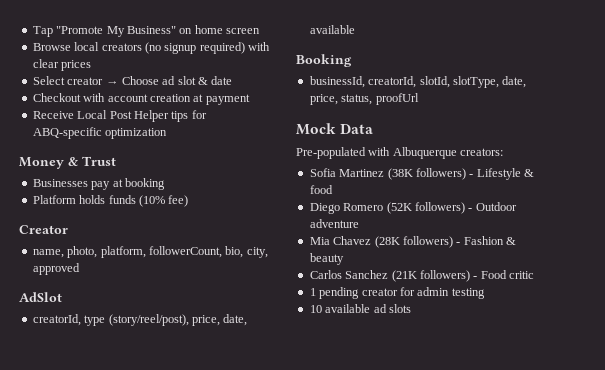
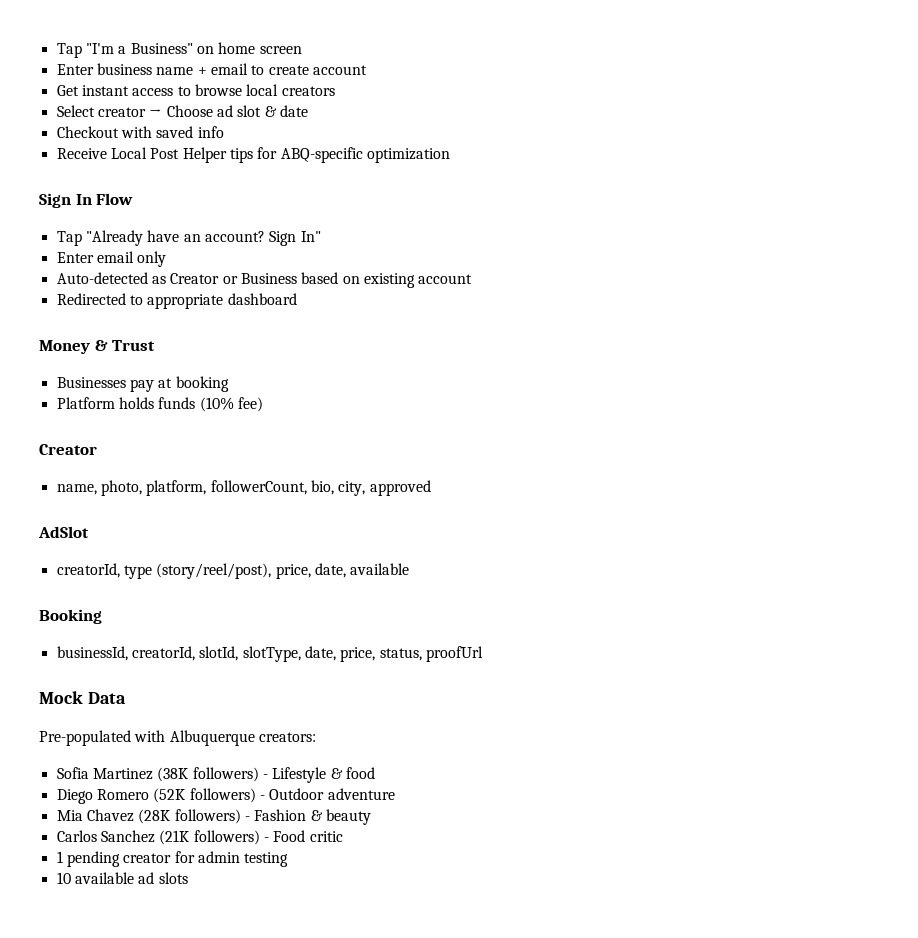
- Tap "Promote My Business" on home screen
+ Tap "I'm a Business" on home screen
- Browse local creators (no signup required) with clear prices
+ Enter business name + email to create account
+ Get instant access to browse local creators
- Checkout with account creation at payment
+ Checkout with saved info
+ Sign In Flow
+ Tap "Already have an account? Sign In"
+ Enter email only
+ Auto-detected as Creator or Business based on existing account
+ Redirected to appropriate dashboard

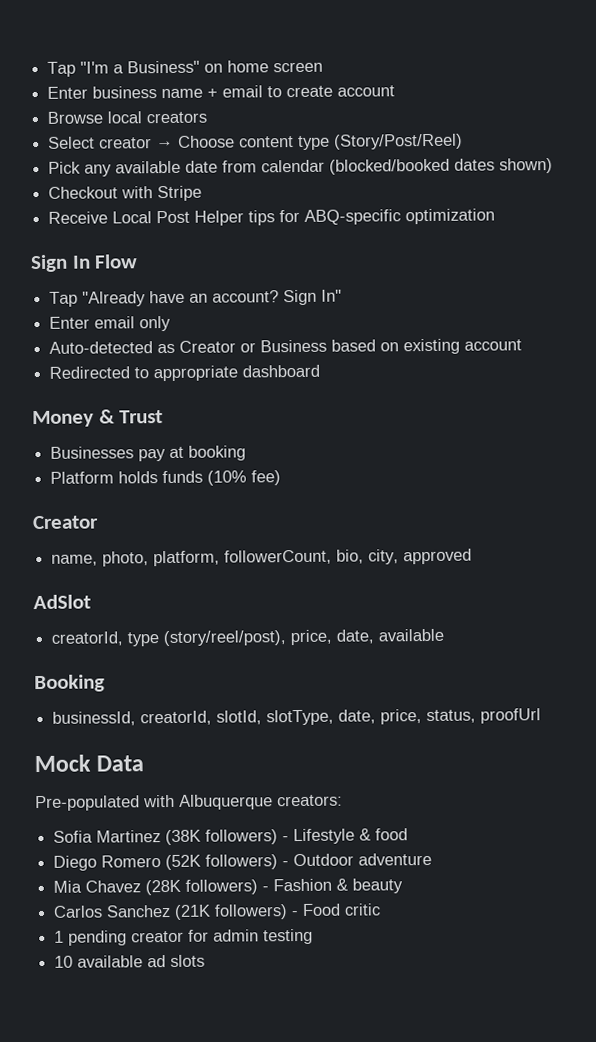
- Get instant access to browse local creators
+ Browse local creators
- Select creator → Choose ad slot & date
+ Select creator → Choose content type (Story/Post/Reel)
+ Pick any available date from calendar (blocked/booked dates shown)
- Checkout with saved info
+ Checkout with Stripe

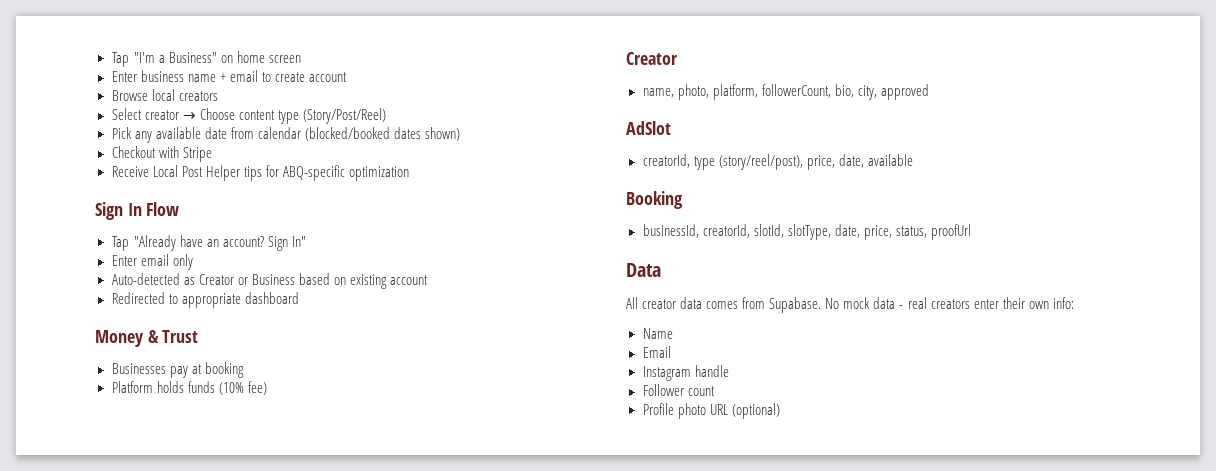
- Mock Data
+ Data
- Pre-populated with Albuquerque creators:
- Sofia Martinez (38K followers) - Lifestyle & food
- Diego Romero (52K followers) - Outdoor adventure
- Mia Chavez (28K followers) - Fashion & beauty
- Carlos Sanchez (21K followers) - Food critic
- 1 pending creator for admin testing
- 10 available ad slots
+ All creator data comes from Supabase. No mock data - real creators enter their own info:
+ Name
+ Email
+ Instagram handle
+ Follower count
+ Profile photo URL (optional)

